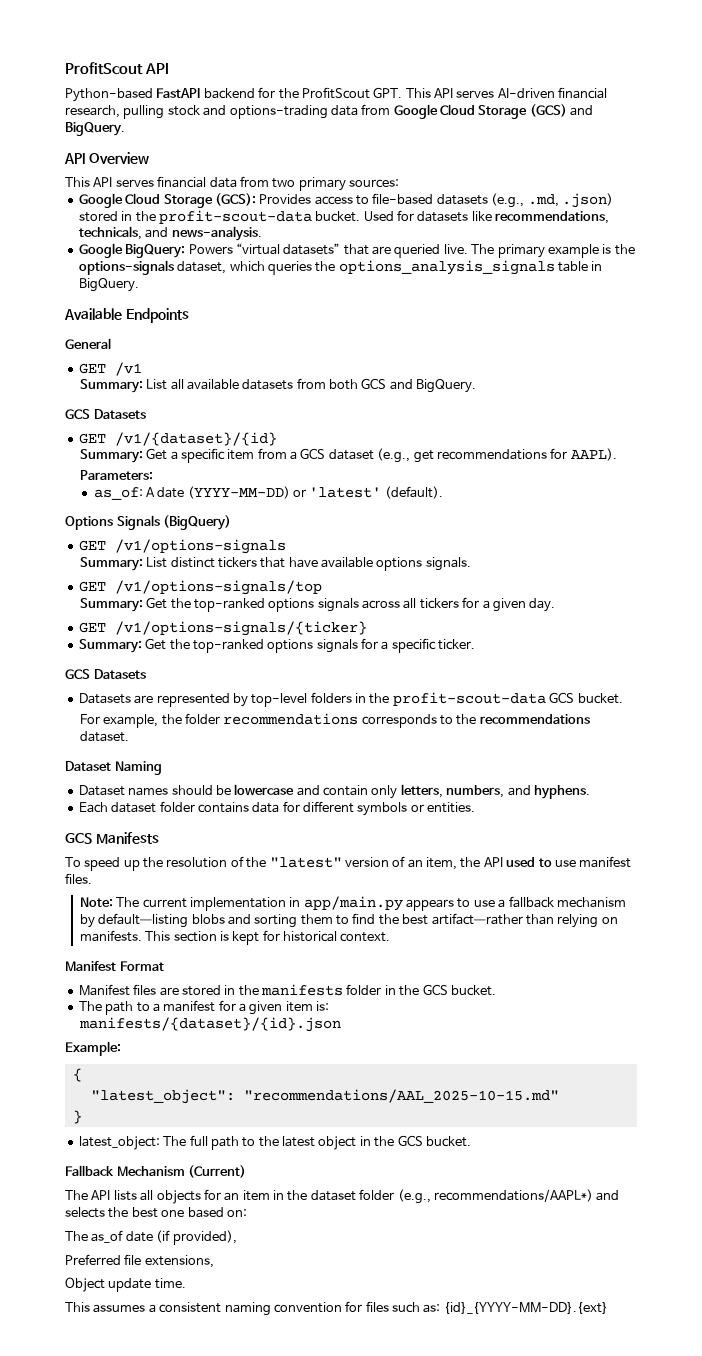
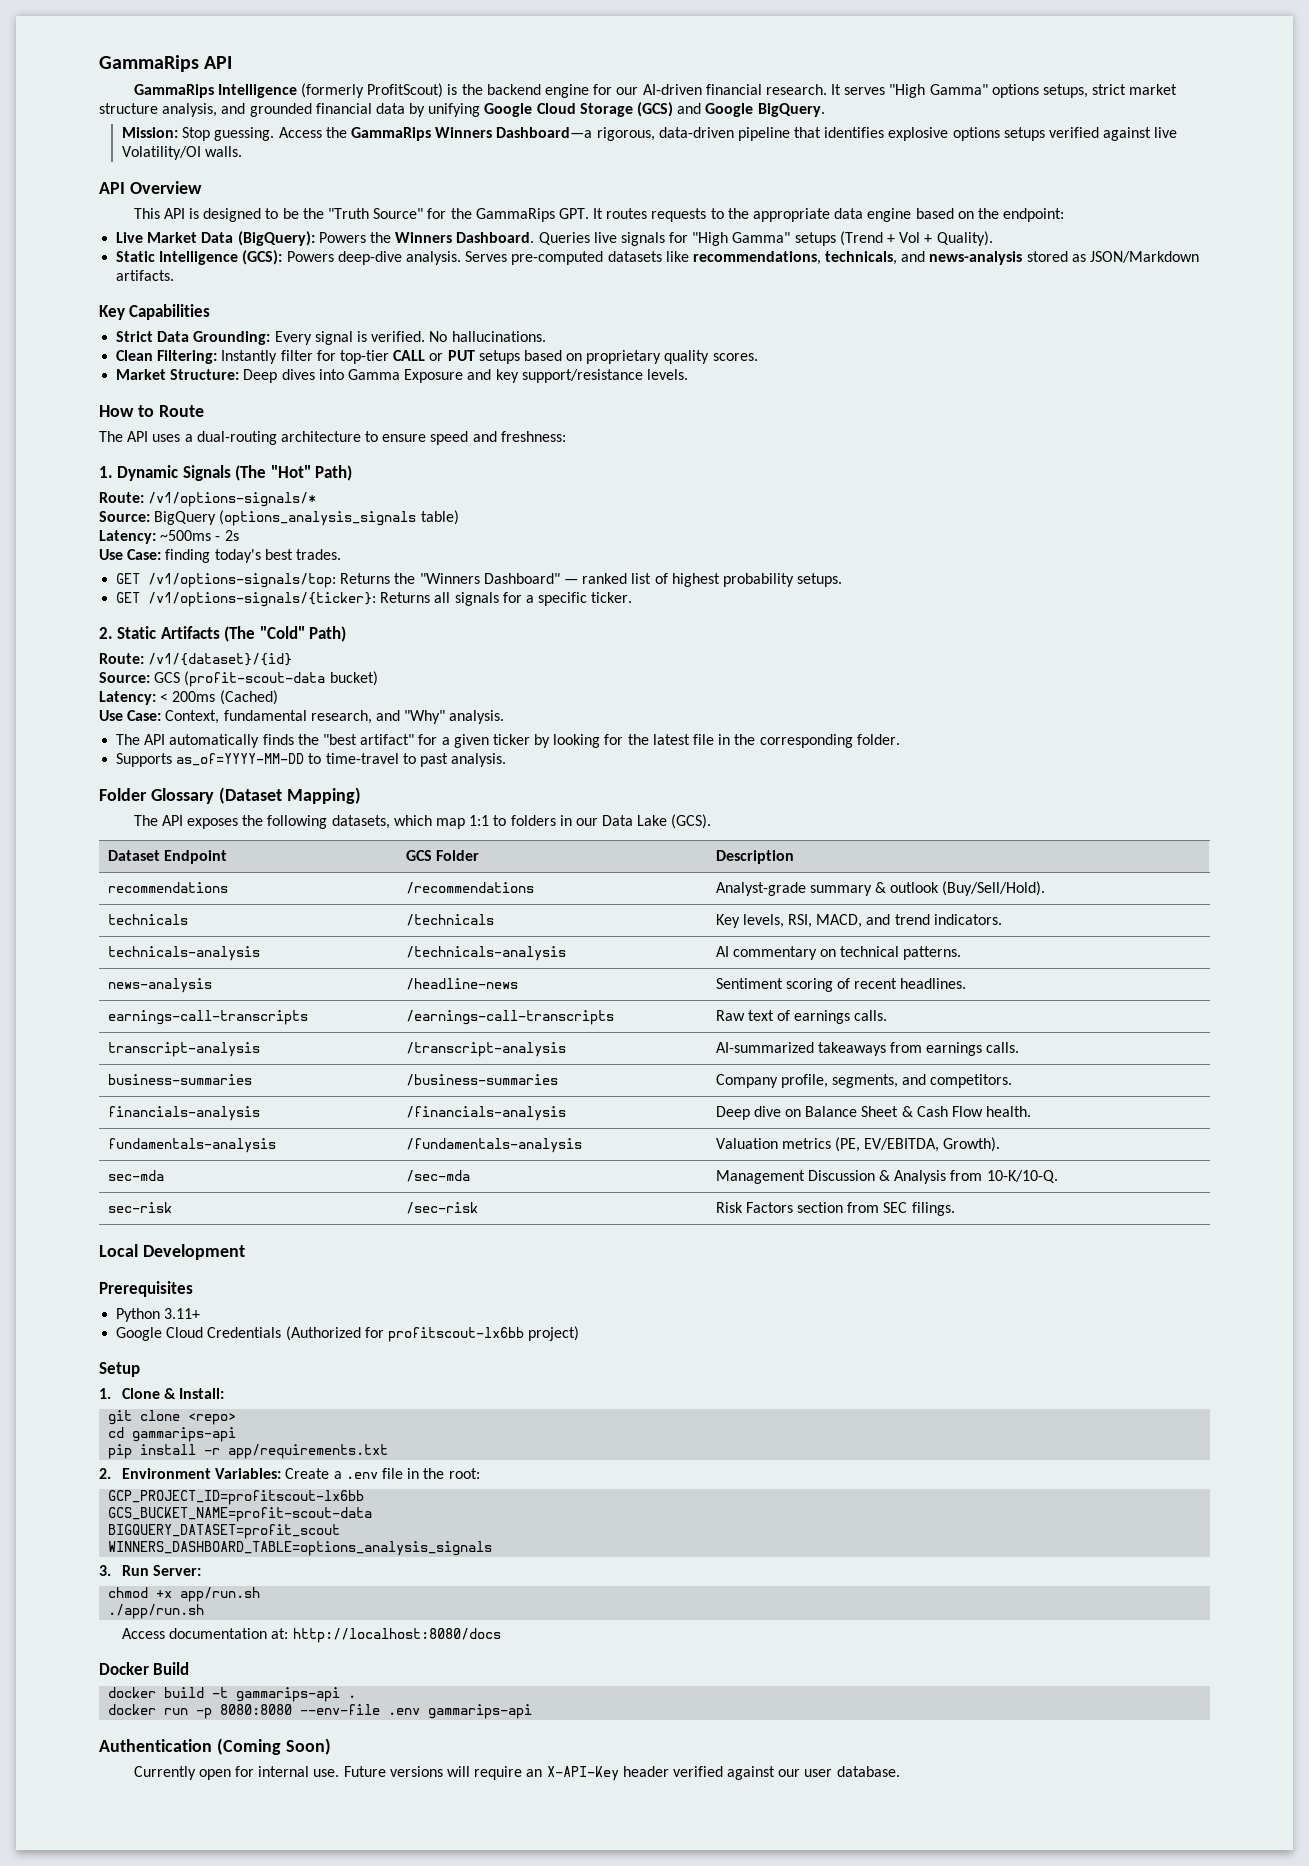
- ProfitScout API
+ GammaRips API
- Python-based FastAPI backend for the ProfitScout GPT. This API serves AI-driven financial research, pulling stock and options-trading data from Google Cloud Storage (GCS) and BigQuery.
+ GammaRips Intelligence (formerly ProfitScout) is the backend engine for our AI-driven financial research. It serves "High Gamma" options setups, strict market structure analysis, and grounded financial data by unifying Google Cloud Storage (GCS) and Google BigQuery.
+ Mission: Stop guessing. Access the GammaRips Winners Dashboard—a rigorous, data-driven pipeline that identifies explosive options setups verified against live Volatility/OI walls.
  API Overview
- This API serves financial data from two primary sources:
- Google Cloud Storage (GCS): Provides access to file-based datasets (e.g., .md, .json) stored in the profit-scout-data bucket. Used for datasets like recommendations, technicals, and news-analysis.
- Google BigQuery: Powers “virtual datasets” that are queried live. The primary example is the options-signals dataset, which queries the options_analysis_signals table in BigQuery.
- Available Endpoints
- General
- GET /v1
- Summary: List all available datasets from both GCS and BigQuery.
- GCS Datasets
- GET /v1/{dataset}/{id}
- Summary: Get a specific item from a GCS dataset (e.g., get recommendations for AAPL).
- Parameters:
- as_of: A date (YYYY-MM-DD) or 'latest' (default).
- Options Signals (BigQuery)
- GET /v1/options-signals
- Summary: List distinct tickers that have available options signals.
- GET /v1/options-signals/top
- Summary: Get the top-ranked options signals across all tickers for a given day.
- GET /v1/options-signals/{ticker}
- Summary: Get the top-ranked options signals for a specific ticker.
- GCS Datasets
- Datasets are represented by top-level folders in the profit-scout-data GCS bucket.
- For example, the folder recommendations corresponds to the recommendations dataset.
- Dataset Naming
- Dataset names should be lowercase and contain only letters, numbers, and hyphens.
- Each dataset folder contains data for different symbols or entities.
- GCS Manifests
- To speed up the resolution of the "latest" version of an item, the API used to use manifest files.
- Note: The current implementation in app/main.py appears to use a fallback mechanism by default—listing blobs and sorting them to find the best artifact—rather than relying on manifests. This section is kept for historical context.
- Manifest Format
- Manifest files are stored in the manifests folder in the GCS bucket.
- The path to a manifest for a given item is:
- manifests/{dataset}/{id}.json
- Example:
- {
- "latest_object": "recommendations/AAL_2025-10-15.md"
- }
- latest_object: The full path to the latest object in the GCS bucket.
- Fallback Mechanism (Current)
- The API lists all objects for an item in the dataset folder (e.g., recommendations/AAPL*) and selects the best one based on:
- The as_of date (if provided),
- Preferred file extensions,
- Object update time.
- This assumes a consistent naming convention for files such as: {id}_{YYYY-MM-DD}.{ext}
+ This API is designed to be the "Truth Source" for the GammaRips GPT. It routes requests to the appropriate data engine based on the endpoint:
+ Live Market Data (BigQuery): Powers the Winners Dashboard. Queries live signals for "High Gamma" setups (Trend + Vol + Quality).
+ Static Intelligence (GCS): Powers deep-dive analysis. Serves pre-computed datasets like recommendations, technicals, and news-analysis stored as JSON/Markdown artifacts.
+ Key Capabilities
+ Strict Data Grounding: Every signal is verified. No hallucinations.
+ Clean Filtering: Instantly filter for top-tier CALL or PUT setups based on proprietary quality scores.
+ Market Structure: Deep dives into Gamma Exposure and key support/resistance levels.
+ How to Route
+ The API uses a dual-routing architecture to ensure speed and freshness:
+ 1. Dynamic Signals (The "Hot" Path)
+ Route: /v1/options-signals/*
+ Source: BigQuery (options_analysis_signals table)
+ Latency: ~500ms - 2s
+ Use Case: finding today's best trades.
+ GET /v1/options-signals/top: Returns the "Winners Dashboard" — ranked list of highest probability setups.
+ GET /v1/options-signals/{ticker}: Returns all signals for a specific ticker.
+ 2. Static Artifacts (The "Cold" Path)
+ Route: /v1/{dataset}/{id}
+ Source: GCS (profit-scout-data bucket)
+ Latency: < 200ms (Cached)
+ Use Case: Context, fundamental research, and "Why" analysis.
+ The API automatically finds the "best artifact" for a given ticker by looking for the latest file in the corresponding folder.
+ Supports as_of=YYYY-MM-DD to time-travel to past analysis.
+ Folder Glossary (Dataset Mapping)
+ The API exposes the following datasets, which map 1:1 to folders in our Data Lake (GCS).
+ Dataset Endpoint | GCS Folder | Description
+ recommendations | /recommendations | Analyst-grade summary & outlook (Buy/Sell/Hold).
+ technicals | /technicals | Key levels, RSI, MACD, and trend indicators.
+ technicals-analysis | /technicals-analysis | AI commentary on technical patterns.
+ news-analysis | /headline-news | Sentiment scoring of recent headlines.
+ earnings-call-transcripts | /earnings-call-transcripts | Raw text of earnings calls.
+ transcript-analysis | /transcript-analysis | AI-summarized takeaways from earnings calls.
+ business-summaries | /business-summaries | Company profile, segments, and competitors.
+ financials-analysis | /financials-analysis | Deep dive on Balance Sheet & Cash Flow health.
+ fundamentals-analysis | /fundamentals-analysis | Valuation metrics (PE, EV/EBITDA, Growth).
+ sec-mda | /sec-mda | Management Discussion & Analysis from 10-K/10-Q.
+ sec-risk | /sec-risk | Risk Factors section from SEC filings.
+ Local Development
+ Prerequisites
+ Python 3.11+
+ Google Cloud Credentials (Authorized for profitscout-lx6bb project)
+ Setup
+ 1. Clone & Install:
+ git clone <repo>
+ cd gammarips-api
+ pip install -r app/requirements.txt
+ 2. Environment Variables: Create a .env file in the root:
+ GCP_PROJECT_ID=profitscout-lx6bb
+ GCS_BUCKET_NAME=profit-scout-data
+ BIGQUERY_DATASET=profit_scout
+ WINNERS_DASHBOARD_TABLE=options_analysis_signals
+ 3. Run Server:
+ chmod +x app/run.sh
+ ./app/run.sh
+ Access documentation at: http://localhost:8080/docs
+ Docker Build
+ docker build -t gammarips-api .
+ docker run -p 8080:8080 --env-file .env gammarips-api
+ Authentication (Coming Soon)
+ Currently open for internal use. Future versions will require an X-API-Key header verified against our user database.

